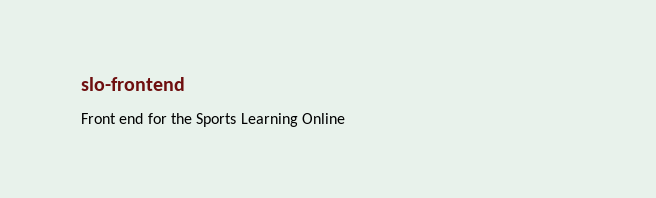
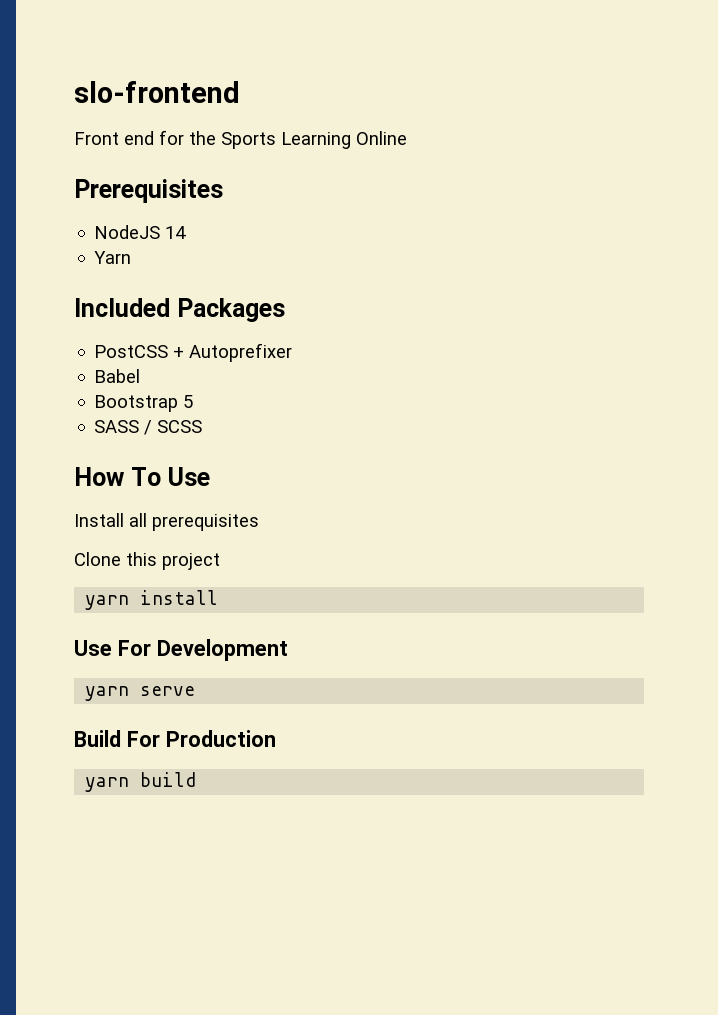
+ Prerequisites
+ NodeJS 14
+ Yarn
+ Included Packages
+ PostCSS + Autoprefixer
+ Babel
+ Bootstrap 5
+ SASS / SCSS
+ How To Use
+ Install all prerequisites
+ Clone this project
+ yarn install
+ Use For Development
+ yarn serve
+ Build For Production
+ yarn build

